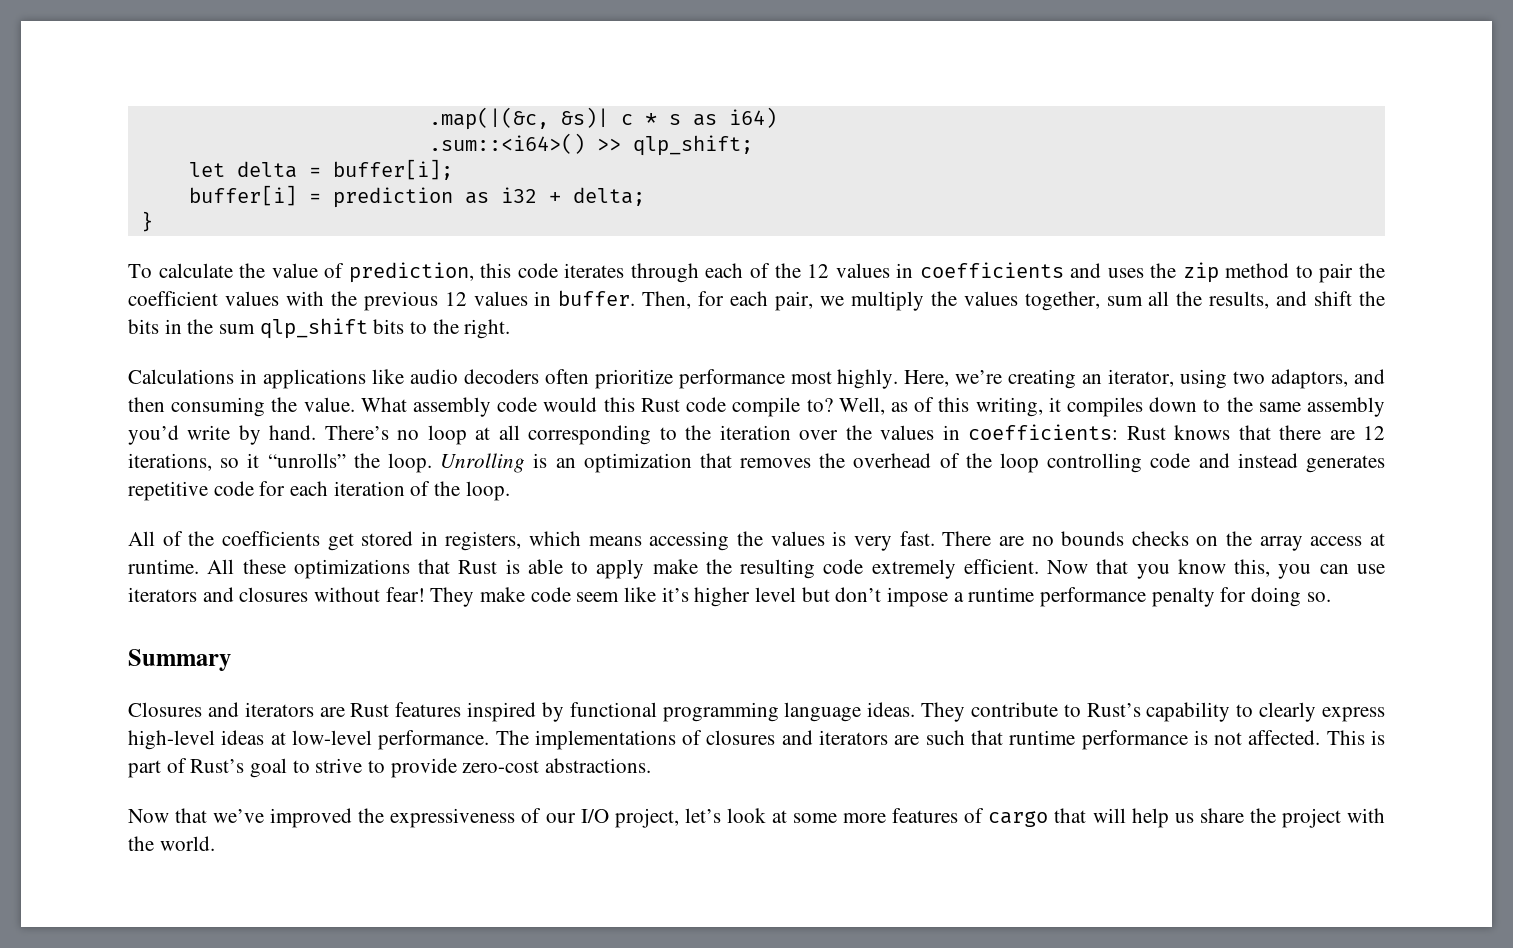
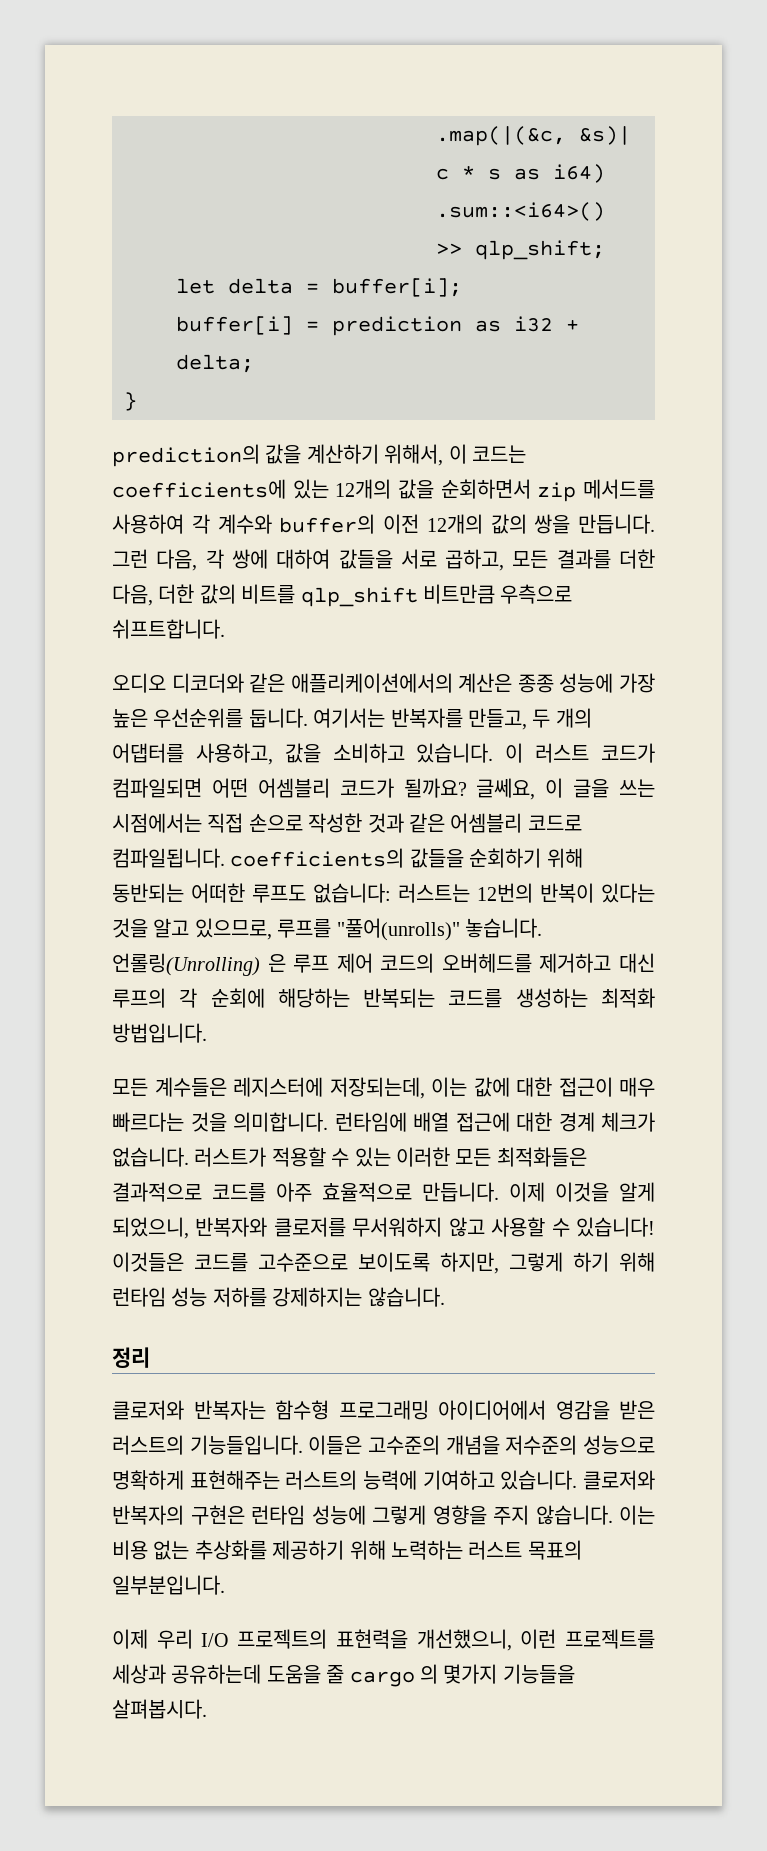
- To calculate the value of prediction, this code iterates through each of the 12 values in coefficients and uses the zip method to pair the coefficient values with the previous 12 values in buffer. Then, for each pair, we multiply the values together, sum all the results, and shift the bits in the sum qlp_shift bits to the right.
- Calculations in applications like audio decoders often prioritize performance most highly. Here, we’re creating an iterator, using two adaptors, and then consuming the value. What assembly code would this Rust code compile to? Well, as of this writing, it compiles down to the same assembly you’d write by hand. There’s no loop at all corresponding to the iteration over the values in coefficients: Rust knows that there are 12 iterations, so it “unrolls” the loop. Unrolling is an optimization that removes the overhead of the loop controlling code and instead generates repetitive code for each iteration of the loop.
- All of the coefficients get stored in registers, which means accessing the values is very fast. There are no bounds checks on the array access at runtime. All these optimizations that Rust is able to apply make the resulting code extremely efficient. Now that you know this, you can use iterators and closures without fear! They make code seem like it’s higher level but don’t impose a runtime performance penalty for doing so.
- Summary
- Closures and iterators are Rust features inspired by functional programming language ideas. They contribute to Rust’s capability to clearly express high-level ideas at low-level performance. The implementations of closures and iterators are such that runtime performance is not affected. This is part of Rust’s goal to strive to provide zero-cost abstractions.
- Now that we’ve improved the expressiveness of our I/O project, let’s look at some more features of cargo that will help us share the project with the world.
+ prediction의 값을 계산하기 위해서, 이 코드는 coefficients에 있는 12개의 값을 순회하면서 zip 메서드를 사용하여 각 계수와 buffer의 이전 12개의 값의 쌍을 만듭니다. 그런 다음, 각 쌍에 대하여 값들을 서로 곱하고, 모든 결과를 더한 다음, 더한 값의 비트를 qlp_shift 비트만큼 우측으로 쉬프트합니다.
+ 오디오 디코더와 같은 애플리케이션에서의 계산은 종종 성능에 가장 높은 우선순위를 둡니다. 여기서는 반복자를 만들고, 두 개의 어댑터를 사용하고, 값을 소비하고 있습니다. 이 러스트 코드가 컴파일되면 어떤 어셈블리 코드가 될까요? 글쎄요, 이 글을 쓰는 시점에서는 직접 손으로 작성한 것과 같은 어셈블리 코드로 컴파일됩니다. coefficients의 값들을 순회하기 위해 동반되는 어떠한 루프도 없습니다: 러스트는 12번의 반복이 있다는 것을 알고 있으므로, 루프를 "풀어(unrolls)" 놓습니다. 언롤링(Unrolling) 은 루프 제어 코드의 오버헤드를 제거하고 대신 루프의 각 순회에 해당하는 반복되는 코드를 생성하는 최적화 방법입니다.
+ 모든 계수들은 레지스터에 저장되는데, 이는 값에 대한 접근이 매우 빠르다는 것을 의미합니다. 런타임에 배열 접근에 대한 경계 체크가 없습니다. 러스트가 적용할 수 있는 이러한 모든 최적화들은 결과적으로 코드를 아주 효율적으로 만듭니다. 이제 이것을 알게 되었으니, 반복자와 클로저를 무서워하지 않고 사용할 수 있습니다! 이것들은 코드를 고수준으로 보이도록 하지만, 그렇게 하기 위해 런타임 성능 저하를 강제하지는 않습니다.
+ 정리
+ 클로저와 반복자는 함수형 프로그래밍 아이디어에서 영감을 받은 러스트의 기능들입니다. 이들은 고수준의 개념을 저수준의 성능으로 명확하게 표현해주는 러스트의 능력에 기여하고 있습니다. 클로저와 반복자의 구현은 런타임 성능에 그렇게 영향을 주지 않습니다. 이는 비용 없는 추상화를 제공하기 위해 노력하는 러스트 목표의 일부분입니다.
+ 이제 우리 I/O 프로젝트의 표현력을 개선했으니, 이런 프로젝트를 세상과 공유하는데 도움을 줄 cargo 의 몇가지 기능들을 살펴봅시다.

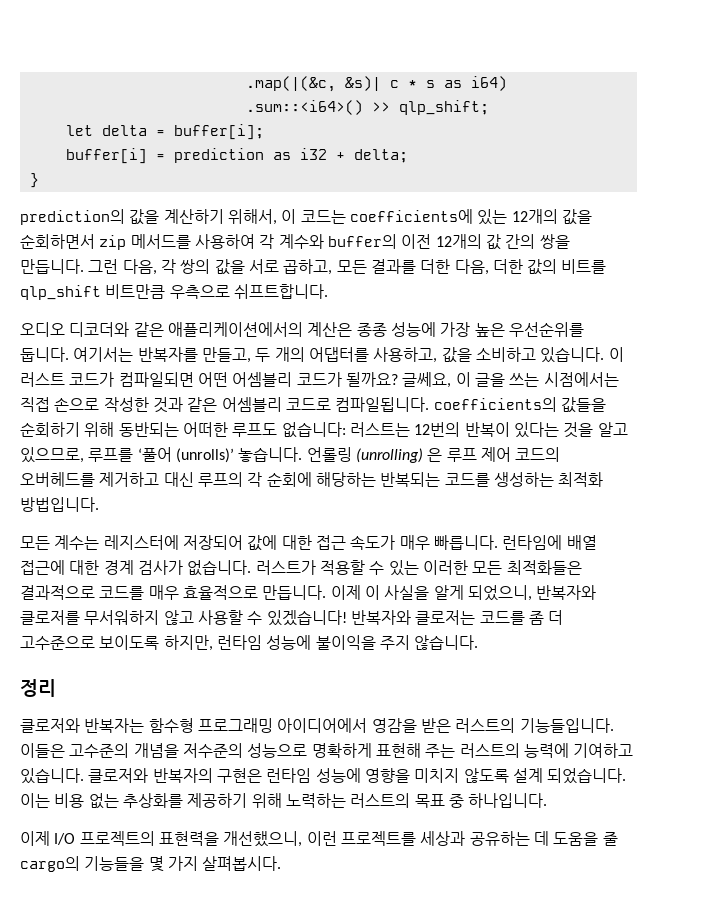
- prediction의 값을 계산하기 위해서, 이 코드는 coefficients에 있는 12개의 값을 순회하면서 zip 메서드를 사용하여 각 계수와 buffer의 이전 12개의 값의 쌍을 만듭니다.
+ prediction의 값을 계산하기 위해서, 이 코드는 coefficients에 있는 12개의 값을 순회하면서 zip 메서드를 사용하여 각 계수와 buffer의 이전 12개의 값 간의 쌍을 만듭니다.
- 그런 다음, 각 쌍에 대하여 값들을 서로 곱하고, 모든 결과를 더한 다음, 더한 값의 비트를 qlp_shift 비트만큼 우측으로 쉬프트합니다.
+ 그런 다음, 각 쌍의 값을 서로 곱하고, 모든 결과를 더한 다음, 더한 값의 비트를 qlp_shift 비트만큼 우측으로 쉬프트합니다.
- 글쎄요, 이 글을 쓰는 시점에서는 직접 손으로 작성한 것과 같은 어셈블리 코드로 컴파일됩니다. coefficients의 값들을 순회하기 위해 동반되는 어떠한 루프도 없습니다: 러스트는 12번의 반복이 있다는 것을 알고 있으므로, 루프를 "풀어(unrolls)" 놓습니다. 언롤링(Unrolling) 은 루프 제어 코드의 오버헤드를 제거하고 대신 루프의 각 순회에 해당하는 반복되는 코드를 생성하는 최적화 방법입니다.
+ 글쎄요, 이 글을 쓰는 시점에서는 직접 손으로 작성한 것과 같은 어셈블리 코드로 컴파일됩니다. coefficients의 값들을 순회하기 위해 동반되는 어떠한 루프도 없습니다: 러스트는 12번의 반복이 있다는 것을 알고 있으므로, 루프를 ‘풀어 (unrolls)’ 놓습니다. 언롤링 (unrolling) 은 루프 제어 코드의 오버헤드를 제거하고 대신 루프의 각 순회에 해당하는 반복되는 코드를 생성하는 최적화 방법입니다.
- 모든 계수들은 레지스터에 저장되는데, 이는 값에 대한 접근이 매우 빠르다는 것을 의미합니다.
+ 모든 계수는 레지스터에 저장되어 값에 대한 접근 속도가 매우 빠릅니다.
- 런타임에 배열 접근에 대한 경계 체크가 없습니다.
+ 런타임에 배열 접근에 대한 경계 검사가 없습니다.
- 러스트가 적용할 수 있는 이러한 모든 최적화들은 결과적으로 코드를 아주 효율적으로 만듭니다.
+ 러스트가 적용할 수 있는 이러한 모든 최적화들은 결과적으로 코드를 매우 효율적으로 만듭니다.
- 이제 이것을 알게 되었으니, 반복자와 클로저를 무서워하지 않고 사용할 수 있습니다! 이것들은 코드를 고수준으로 보이도록 하지만, 그렇게 하기 위해 런타임 성능 저하를 강제하지는 않습니다.
+ 이제 이 사실을 알게 되었으니, 반복자와 클로저를 무서워하지 않고 사용할 수 있겠습니다! 반복자와 클로저는 코드를 좀 더 고수준으로 보이도록 하지만, 런타임 성능에 불이익을 주지 않습니다.
- 이들은 고수준의 개념을 저수준의 성능으로 명확하게 표현해주는 러스트의 능력에 기여하고 있습니다.
+ 이들은 고수준의 개념을 저수준의 성능으로 명확하게 표현해 주는 러스트의 능력에 기여하고 있습니다.
- 클로저와 반복자의 구현은 런타임 성능에 그렇게 영향을 주지 않습니다.
+ 클로저와 반복자의 구현은 런타임 성능에 영향을 미치지 않도록 설계 되었습니다.
- 이는 비용 없는 추상화를 제공하기 위해 노력하는 러스트 목표의 일부분입니다.
- 이제 우리 I/O 프로젝트의 표현력을 개선했으니, 이런 프로젝트를 세상과 공유하는데 도움을 줄 cargo 의 몇가지 기능들을 살펴봅시다.
+ 이는 비용 없는 추상화를 제공하기 위해 노력하는 러스트의 목표 중 하나입니다.
+ 이제 I/O 프로젝트의 표현력을 개선했으니, 이런 프로젝트를 세상과 공유하는 데 도움을 줄 cargo의 기능들을 몇 가지 살펴봅시다.

